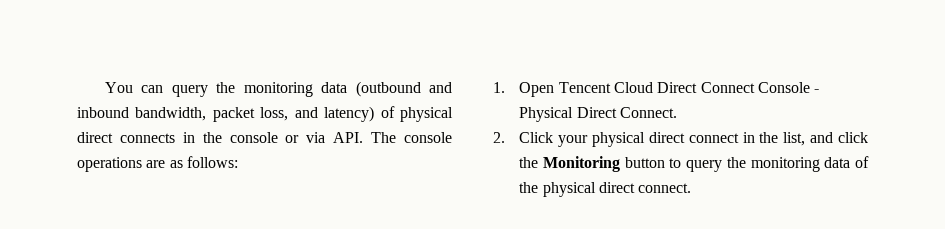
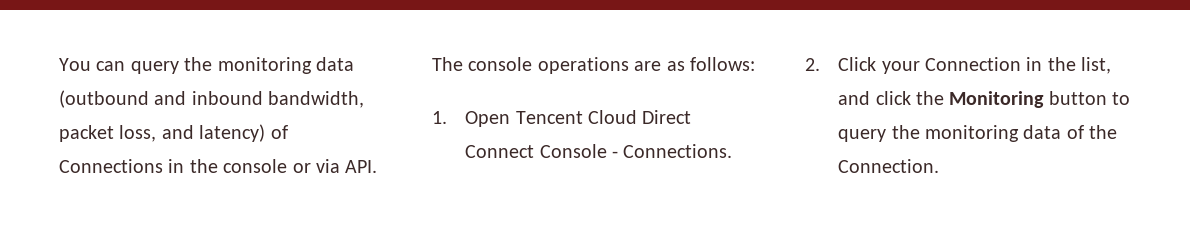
- You can query the monitoring data (outbound and inbound bandwidth, packet loss, and latency) of physical direct connects in the console or via API. The console operations are as follows:
+ You can query the monitoring data (outbound and inbound bandwidth, packet loss, and latency) of Connections in the console or via API. The console operations are as follows:
- 1. Open Tencent Cloud Direct Connect Console - Physical Direct Connect.
+ 1. Open Tencent Cloud Direct Connect Console - Connections.
- 2. Click your physical direct connect in the list, and click the Monitoring button to query the monitoring data of the physical direct connect.
+ 2. Click your Connection in the list, and click the Monitoring button to query the monitoring data of the Connection.

